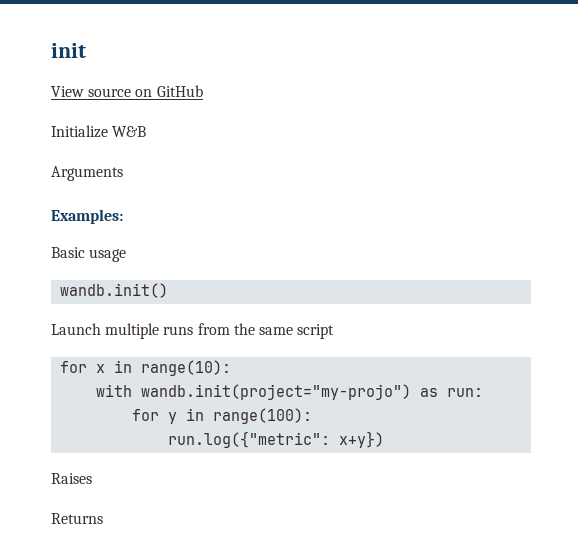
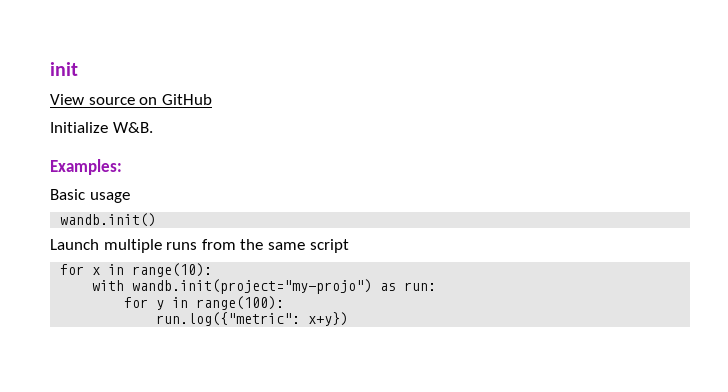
- Initialize W&B
- Arguments
+ Initialize W&B.
- Raises
- Returns

